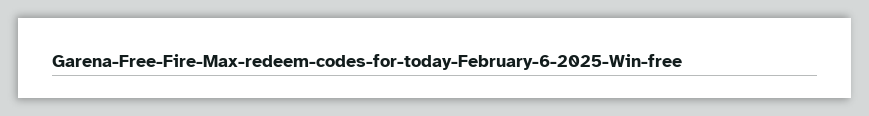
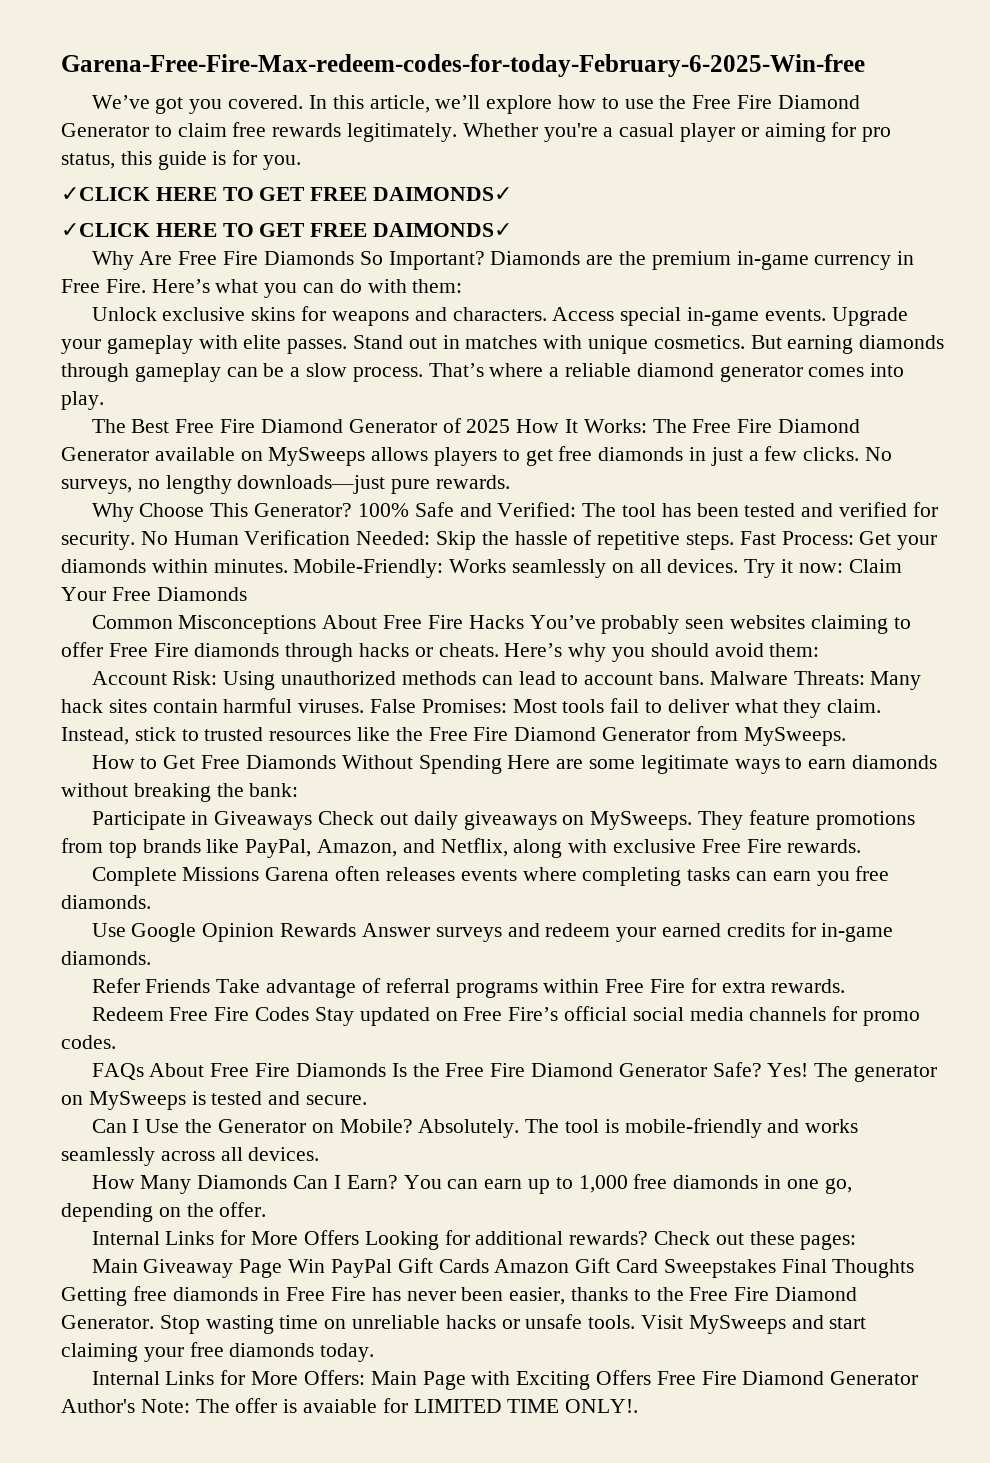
+ We’ve got you covered. In this article, we’ll explore how to use the Free Fire Diamond Generator to claim free rewards legitimately. Whether you're a casual player or aiming for pro status, this guide is for you.
+ ✓CLICK HERE TO GET FREE DAIMONDS✓
+ ✓CLICK HERE TO GET FREE DAIMONDS✓
+ Why Are Free Fire Diamonds So Important? Diamonds are the premium in-game currency in Free Fire. Here’s what you can do with them:
+ Unlock exclusive skins for weapons and characters. Access special in-game events. Upgrade your gameplay with elite passes. Stand out in matches with unique cosmetics. But earning diamonds through gameplay can be a slow process. That’s where a reliable diamond generator comes into play.
+ The Best Free Fire Diamond Generator of 2025 How It Works: The Free Fire Diamond Generator available on MySweeps allows players to get free diamonds in just a few clicks. No surveys, no lengthy downloads—just pure rewards.
+ Why Choose This Generator? 100% Safe and Verified: The tool has been tested and verified for security. No Human Verification Needed: Skip the hassle of repetitive steps. Fast Process: Get your diamonds within minutes. Mobile-Friendly: Works seamlessly on all devices. Try it now: Claim Your Free Diamonds
+ Common Misconceptions About Free Fire Hacks You’ve probably seen websites claiming to offer Free Fire diamonds through hacks or cheats. Here’s why you should avoid them:
+ Account Risk: Using unauthorized methods can lead to account bans. Malware Threats: Many hack sites contain harmful viruses. False Promises: Most tools fail to deliver what they claim. Instead, stick to trusted resources like the Free Fire Diamond Generator from MySweeps.
+ How to Get Free Diamonds Without Spending Here are some legitimate ways to earn diamonds without breaking the bank:
+ Participate in Giveaways Check out daily giveaways on MySweeps. They feature promotions from top brands like PayPal, Amazon, and Netflix, along with exclusive Free Fire rewards.
+ Complete Missions Garena often releases events where completing tasks can earn you free diamonds.
+ Use Google Opinion Rewards Answer surveys and redeem your earned credits for in-game diamonds.
+ Refer Friends Take advantage of referral programs within Free Fire for extra rewards.
+ Redeem Free Fire Codes Stay updated on Free Fire’s official social media channels for promo codes.
+ FAQs About Free Fire Diamonds Is the Free Fire Diamond Generator Safe? Yes! The generator on MySweeps is tested and secure.
+ Can I Use the Generator on Mobile? Absolutely. The tool is mobile-friendly and works seamlessly across all devices.
+ How Many Diamonds Can I Earn? You can earn up to 1,000 free diamonds in one go, depending on the offer.
+ Internal Links for More Offers Looking for additional rewards? Check out these pages:
+ Main Giveaway Page Win PayPal Gift Cards Amazon Gift Card Sweepstakes Final Thoughts Getting free diamonds in Free Fire has never been easier, thanks to the Free Fire Diamond Generator. Stop wasting time on unreliable hacks or unsafe tools. Visit MySweeps and start claiming your free diamonds today.
+ Internal Links for More Offers: Main Page with Exciting Offers Free Fire Diamond Generator Author's Note: The offer is avaiable for LIMITED TIME ONLY!.

